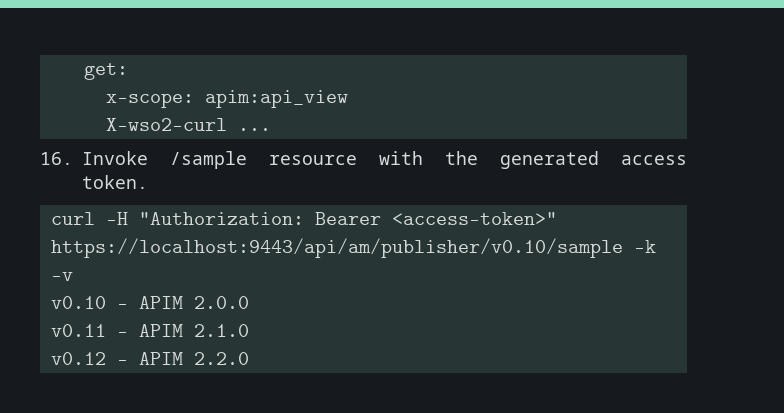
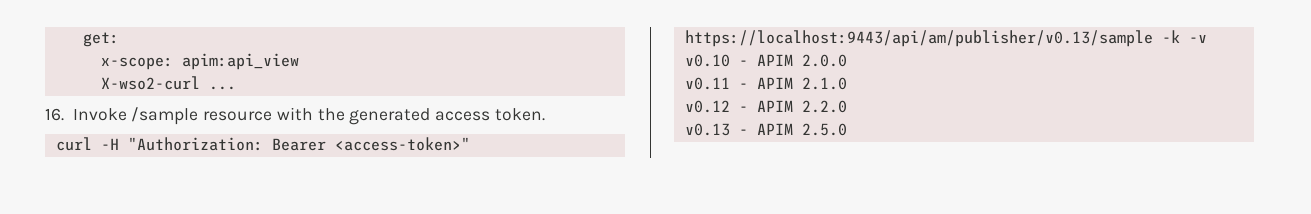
- curl -H "Authorization: Bearer <access-token>" https://localhost:9443/api/am/publisher/v0.10/sample -k -v
+ curl -H "Authorization: Bearer <access-token>" https://localhost:9443/api/am/publisher/v0.13/sample -k -v
+ v0.13 - APIM 2.5.0

